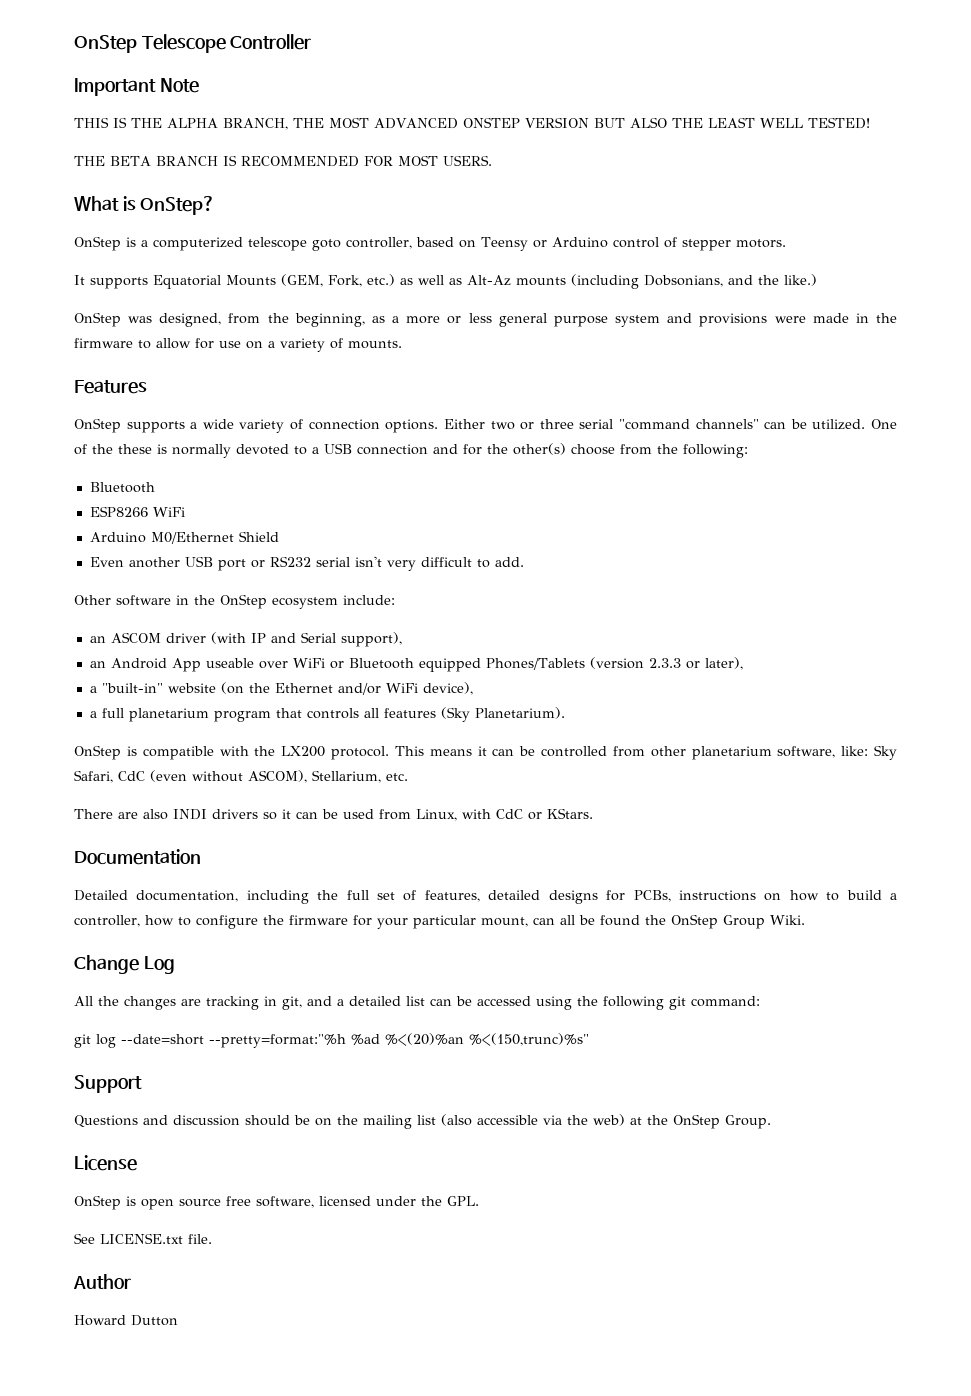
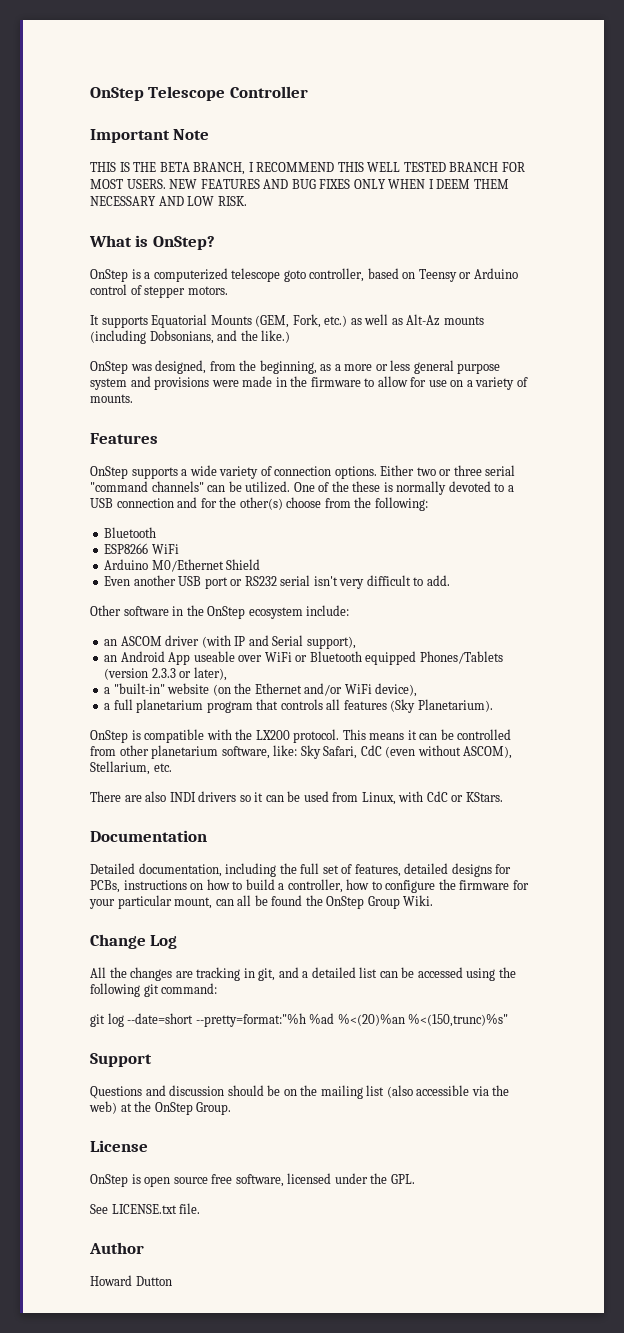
- THIS IS THE ALPHA BRANCH, THE MOST ADVANCED ONSTEP VERSION BUT ALSO THE LEAST WELL TESTED!
- THE BETA BRANCH IS RECOMMENDED FOR MOST USERS.
+ THIS IS THE BETA BRANCH, I RECOMMEND THIS WELL TESTED BRANCH FOR MOST USERS. NEW FEATURES AND BUG FIXES ONLY WHEN I DEEM THEM NECESSARY AND LOW RISK.

